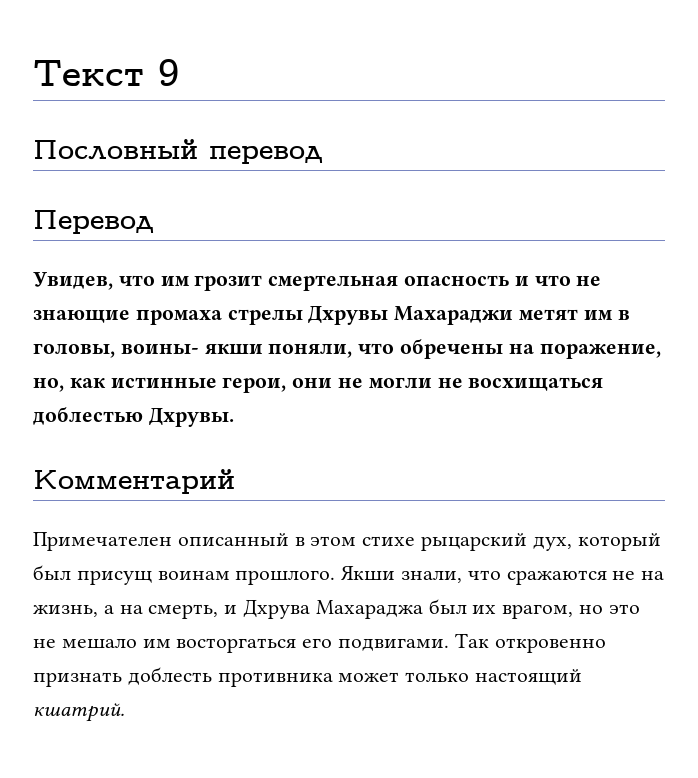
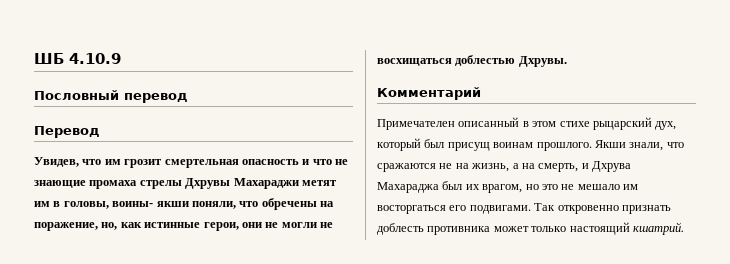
- Текст 9
+ ШБ 4.10.9

